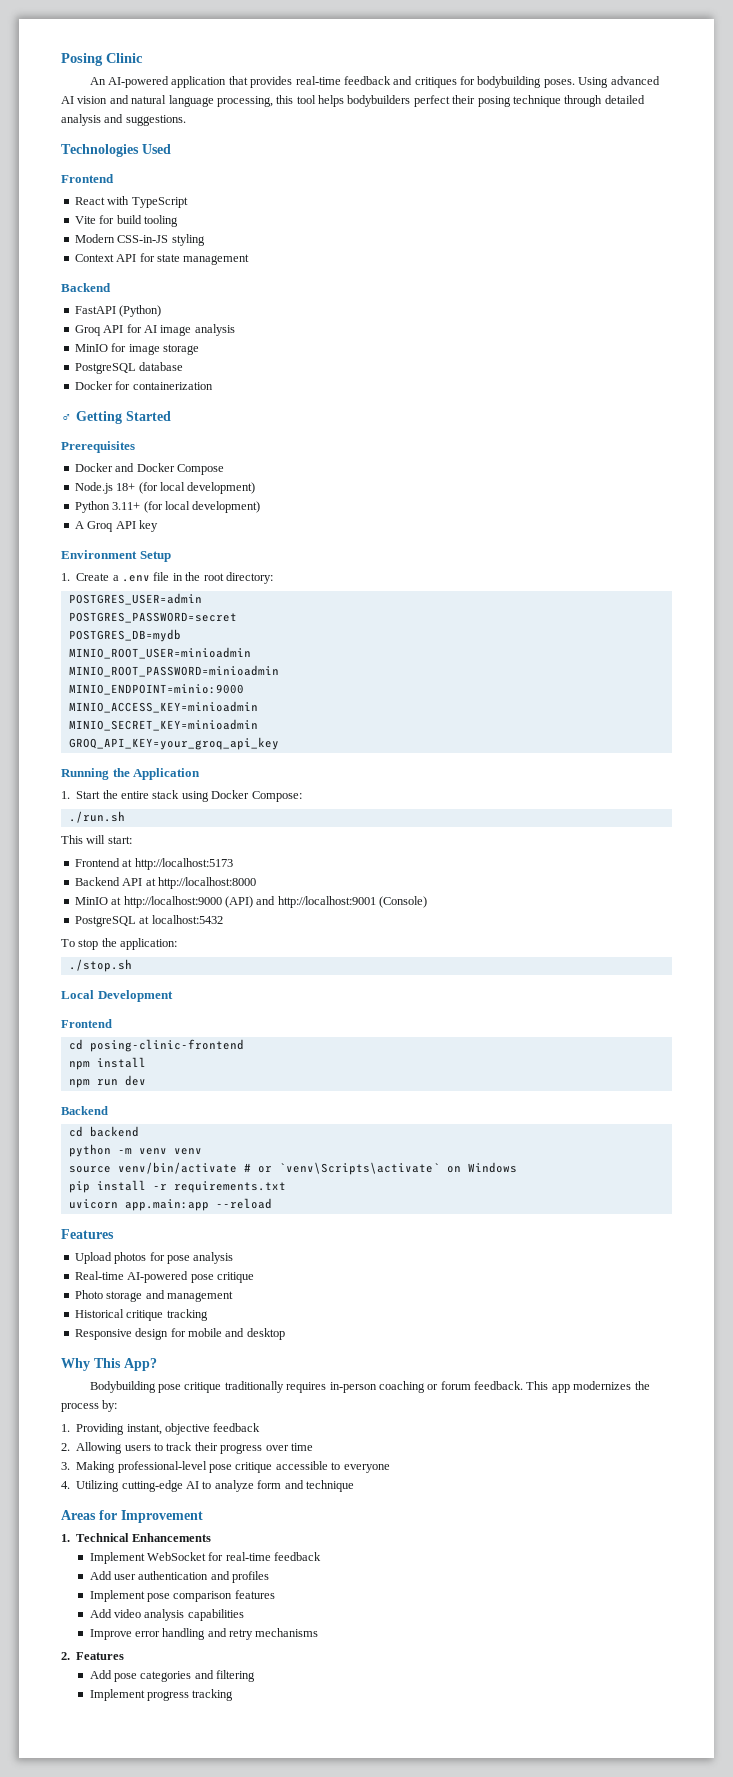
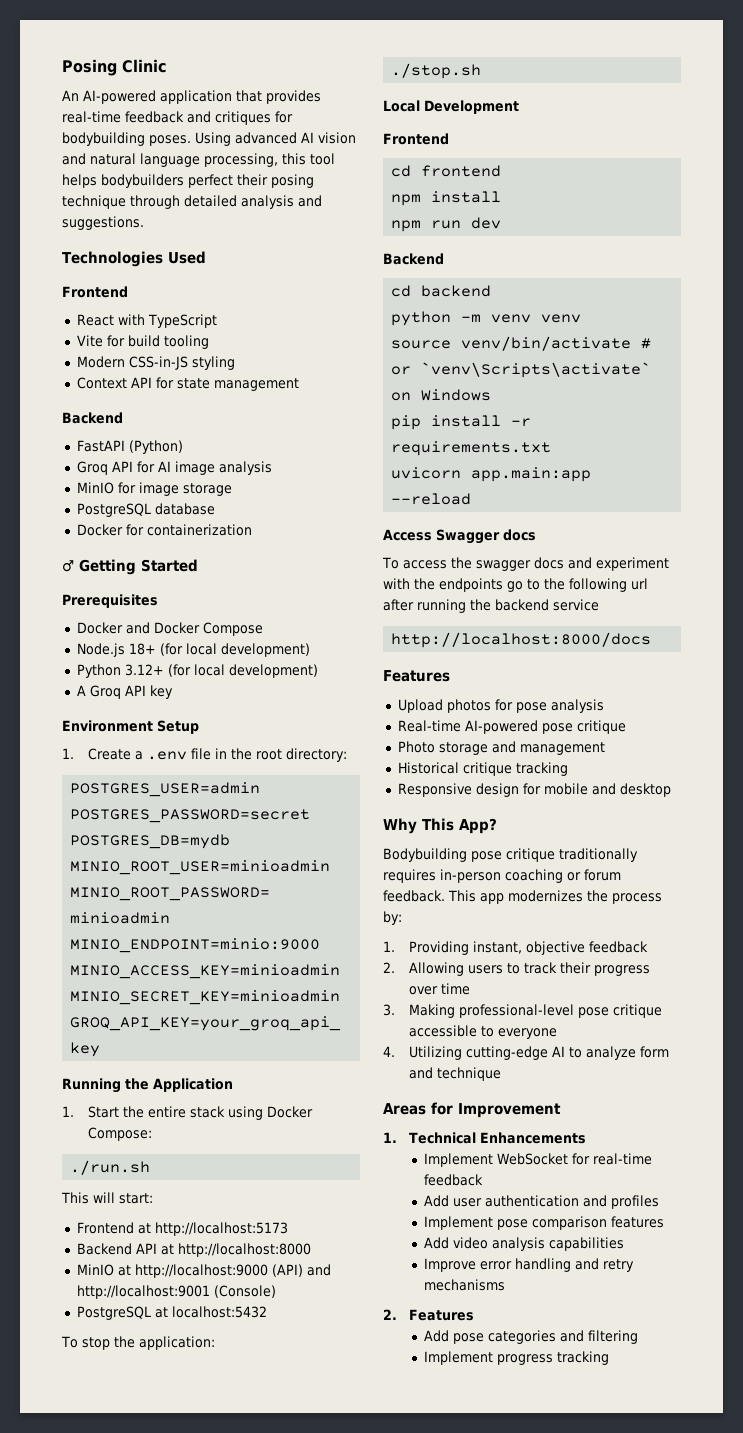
- Python 3.11+ (for local development)
+ Python 3.12+ (for local development)
- cd posing-clinic-frontend
+ cd frontend
+ Access Swagger docs
+ To access the swagger docs and experiment with the endpoints go to the following url after running the backend service
+ http://localhost:8000/docs

